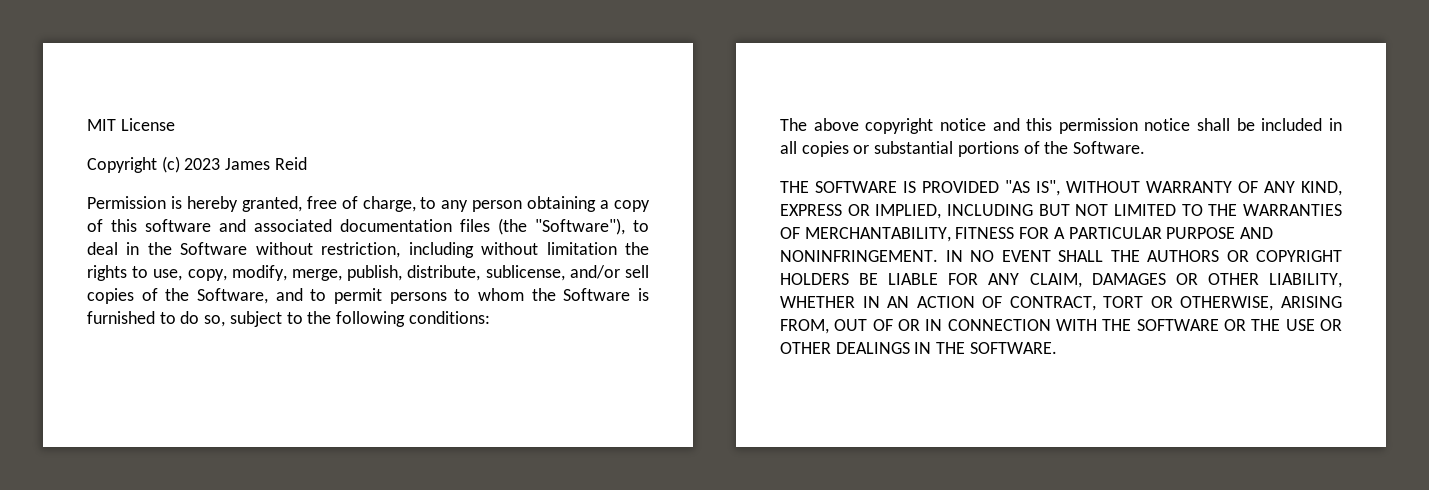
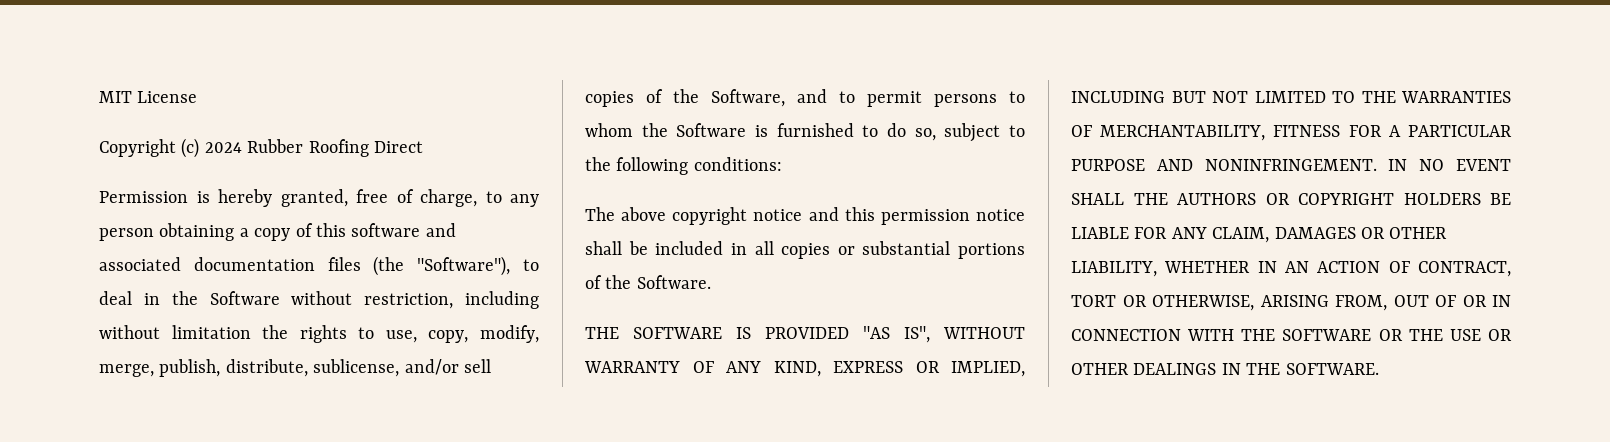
- Copyright (c) 2023 James Reid
+ Copyright (c) 2024 Rubber Roofing Direct

